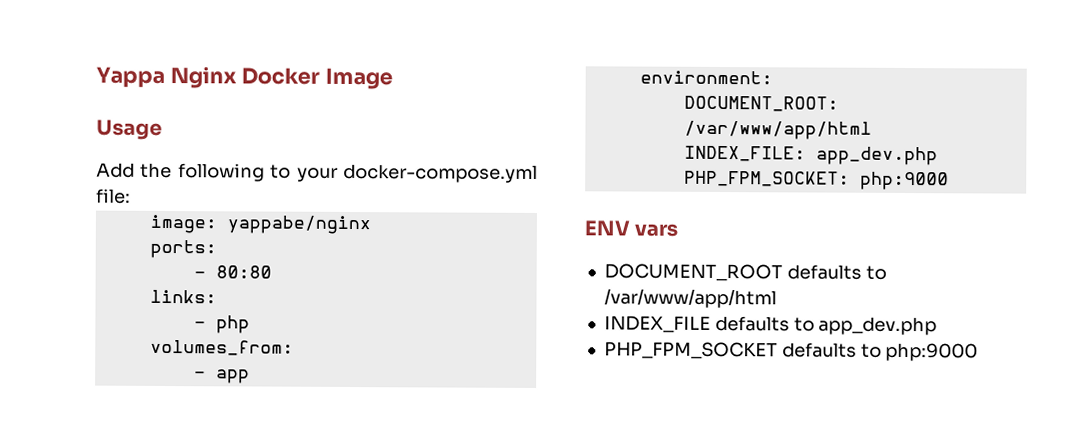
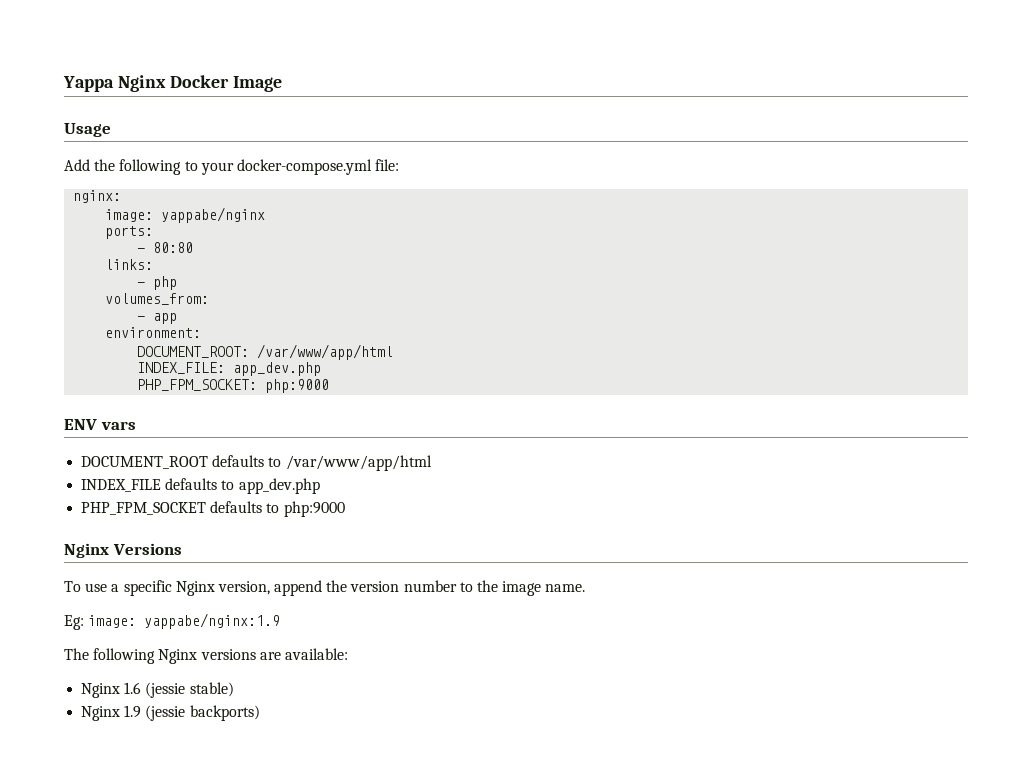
+ nginx:
+ Nginx Versions
+ To use a specific Nginx version, append the version number to the image name.
+ Eg: image: yappabe/nginx:1.9
+ The following Nginx versions are available:
+ Nginx 1.6 (jessie stable)
+ Nginx 1.9 (jessie backports)

